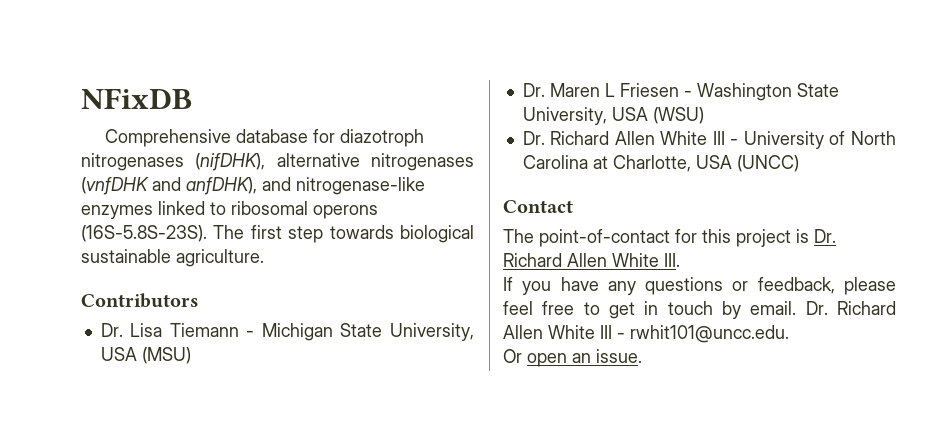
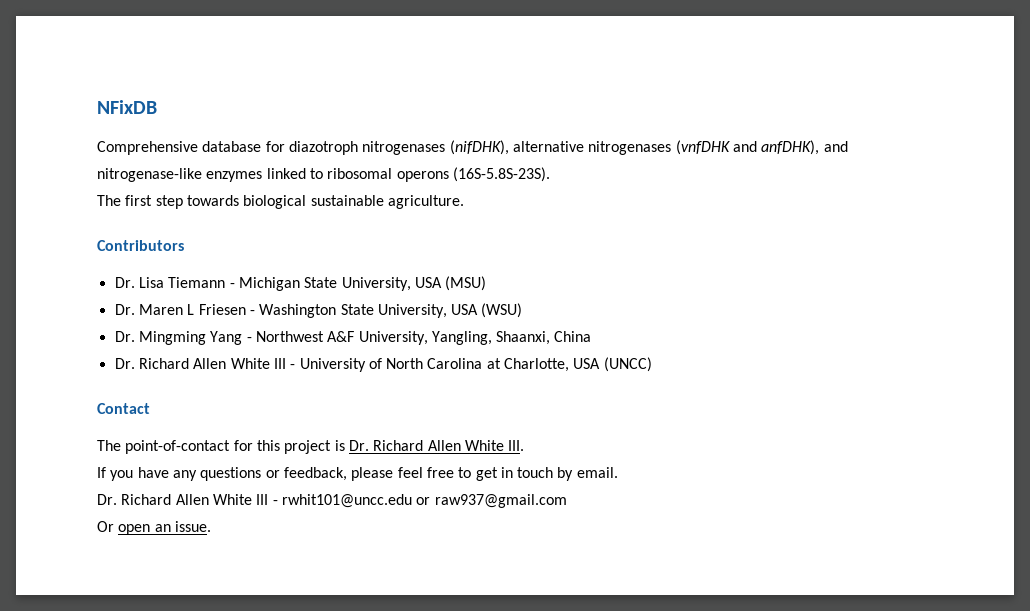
- Comprehensive database for diazotroph nitrogenases (nifDHK), alternative nitrogenases (vnfDHK and anfDHK), and nitrogenase-like enzymes linked to ribosomal operons (16S-5.8S-23S). The first step towards biological sustainable agriculture.
+ Comprehensive database for diazotroph nitrogenases (nifDHK), alternative nitrogenases (vnfDHK and anfDHK), and nitrogenase-like enzymes linked to ribosomal operons (16S-5.8S-23S).
+ The first step towards biological sustainable agriculture.
+ Dr. Mingming Yang - Northwest A&F University, Yangling, Shaanxi, China
- If you have any questions or feedback, please feel free to get in touch by email. Dr. Richard Allen White III - rwhit101@uncc.edu.
+ If you have any questions or feedback, please feel free to get in touch by email.
+ Dr. Richard Allen White III - rwhit101@uncc.edu or raw937@gmail.com

